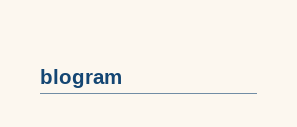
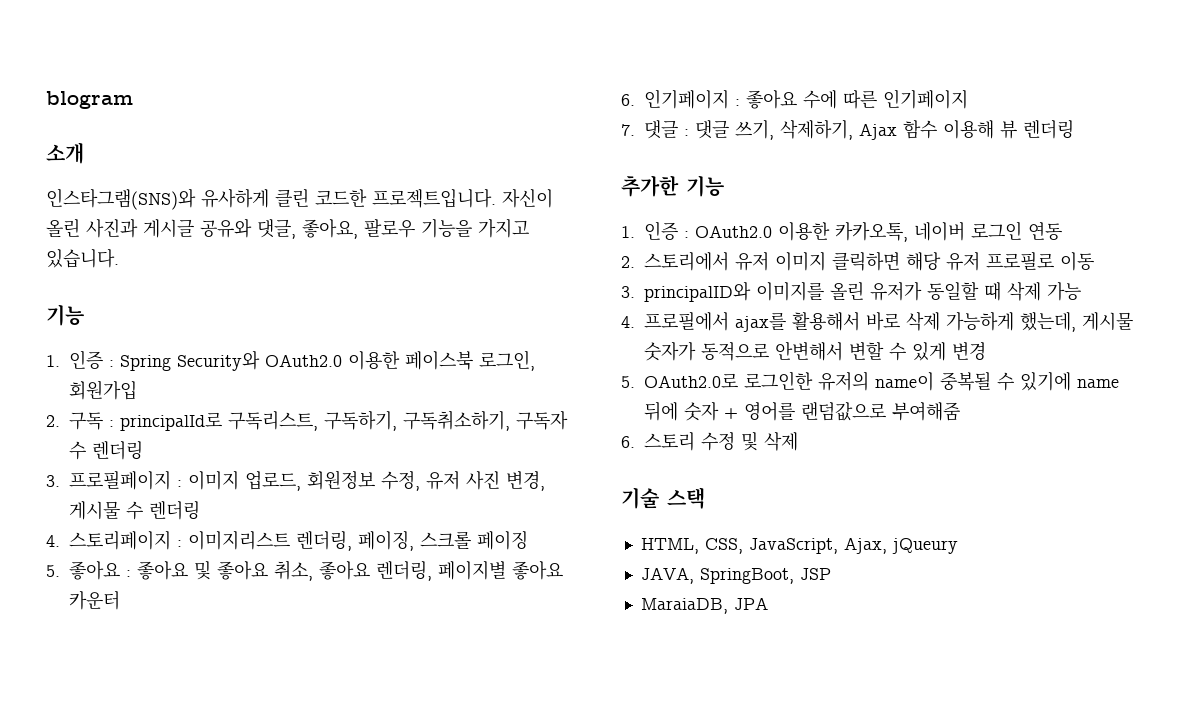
+ 소개
+ 인스타그램(SNS)와 유사하게 클린 코드한 프로젝트입니다. 자신이 올린 사진과 게시글 공유와 댓글, 좋아요, 팔로우 기능을 가지고 있습니다.
+ 기능
+ 1. 인증 : Spring Security와 OAuth2.0 이용한 페이스북 로그인, 회원가입
+ 2. 구독 : principalId로 구독리스트, 구독하기, 구독취소하기, 구독자 수 렌더링
+ 3. 프로필페이지 : 이미지 업로드, 회원정보 수정, 유저 사진 변경, 게시물 수 렌더링
+ 4. 스토리페이지 : 이미지리스트 렌더링, 페이징, 스크롤 페이징
+ 5. 좋아요 : 좋아요 및 좋아요 취소, 좋아요 렌더링, 페이지별 좋아요 카운터
+ 6. 인기페이지 : 좋아요 수에 따른 인기페이지
+ 7. 댓글 : 댓글 쓰기, 삭제하기, Ajax 함수 이용해 뷰 렌더링
+ 추가한 기능
+ 1. 인증 : OAuth2.0 이용한 카카오톡, 네이버 로그인 연동
+ 2. 스토리에서 유저 이미지 클릭하면 해당 유저 프로필로 이동
+ 3. principalID와 이미지를 올린 유저가 동일할 때 삭제 가능
+ 4. 프로필에서 ajax를 활용해서 바로 삭제 가능하게 했는데, 게시물 숫자가 동적으로 안변해서 변할 수 있게 변경
+ 5. OAuth2.0로 로그인한 유저의 name이 중복될 수 있기에 name 뒤에 숫자 + 영어를 랜덤값으로 부여해줌
+ 6. 스토리 수정 및 삭제
+ 기술 스택
+ HTML, CSS, JavaScript, Ajax, jQueury
+ JAVA, SpringBoot, JSP
+ MaraiaDB, JPA

